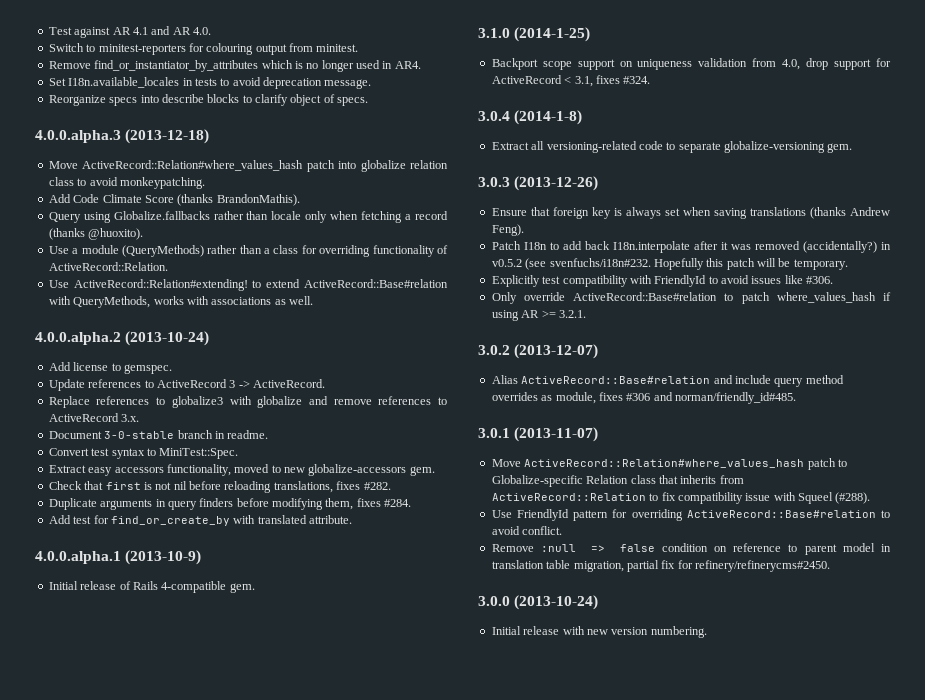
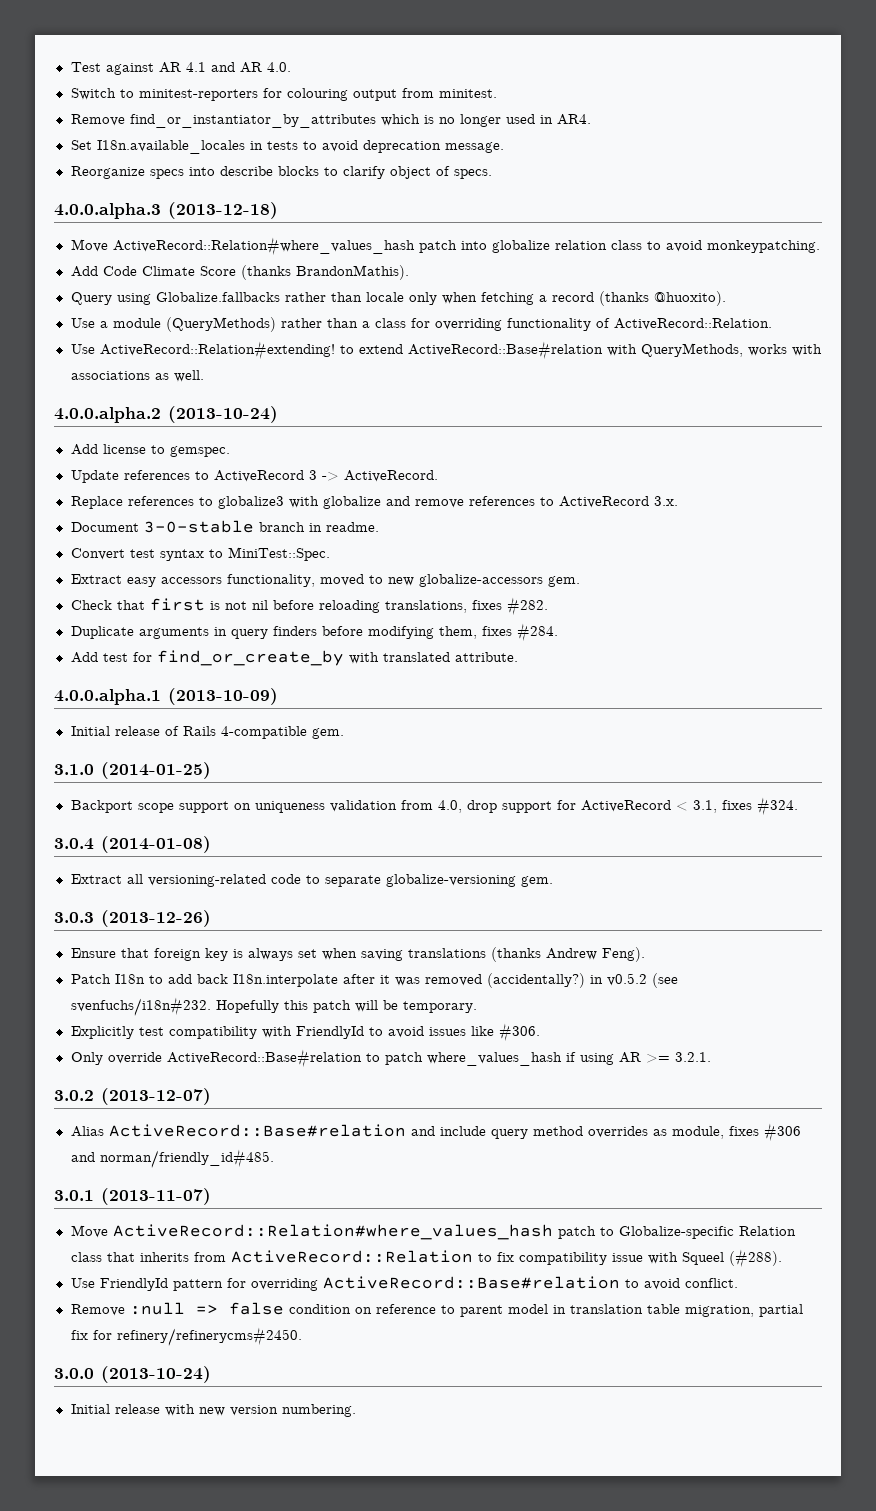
- 4.0.0.alpha.1 (2013-10-9)
+ 4.0.0.alpha.1 (2013-10-09)
- 3.1.0 (2014-1-25)
+ 3.1.0 (2014-01-25)
- 3.0.4 (2014-1-8)
+ 3.0.4 (2014-01-08)

